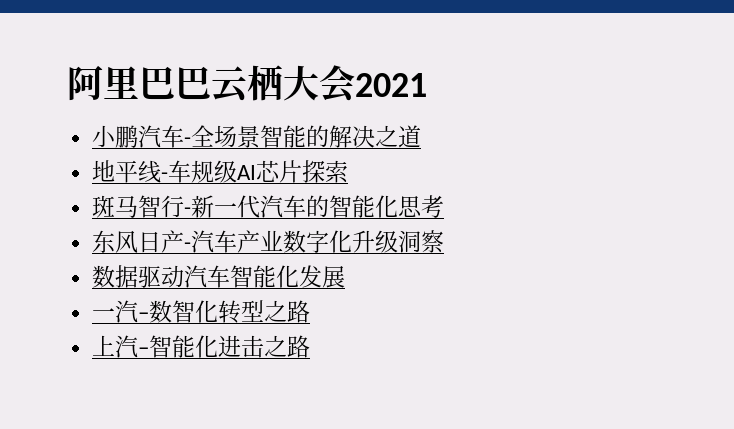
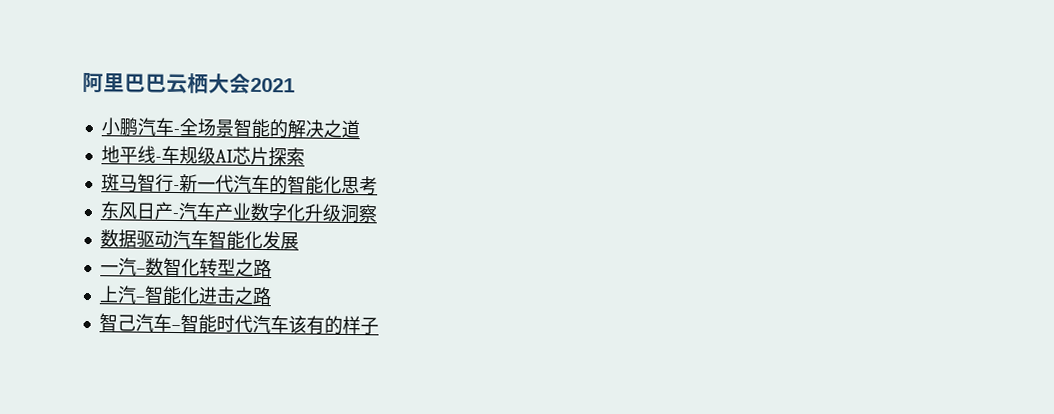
+ 智己汽车–智能时代汽车该有的样子

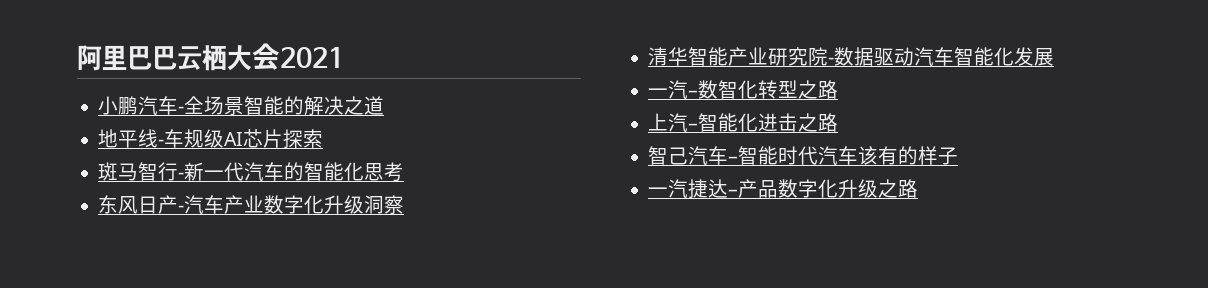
- 数据驱动汽车智能化发展
+ 清华智能产业研究院-数据驱动汽车智能化发展
+ 一汽捷达–产品数字化升级之路

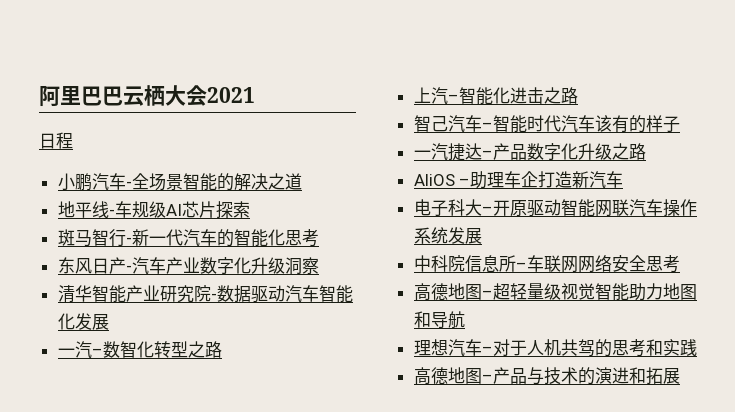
+ 日程
+ AliOS –助理车企打造新汽车
+ 电子科大–开原驱动智能网联汽车操作系统发展
+ 中科院信息所–车联网网络安全思考
+ 高德地图–超轻量级视觉智能助力地图和导航
+ 理想汽车–对于人机共驾的思考和实践
+ 高德地图–产品与技术的演进和拓展

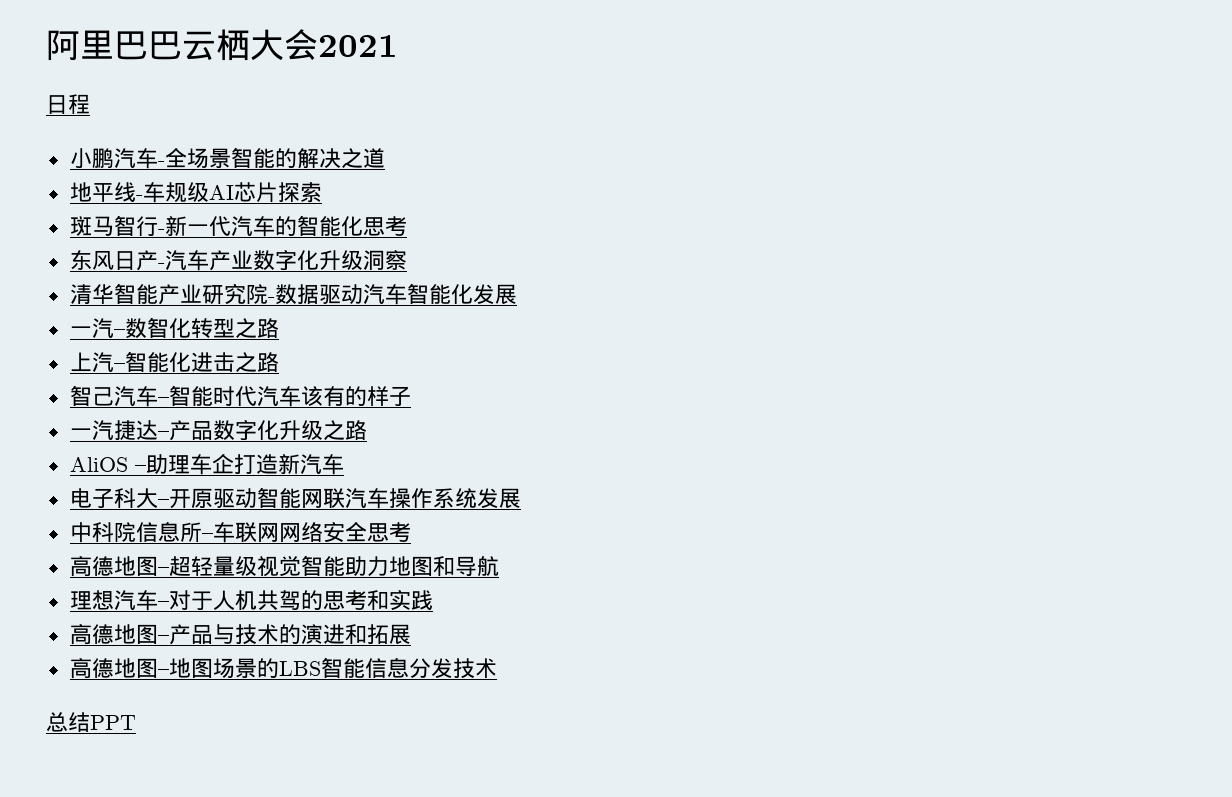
+ 高德地图–地图场景的LBS智能信息分发技术
+ 总结PPT

